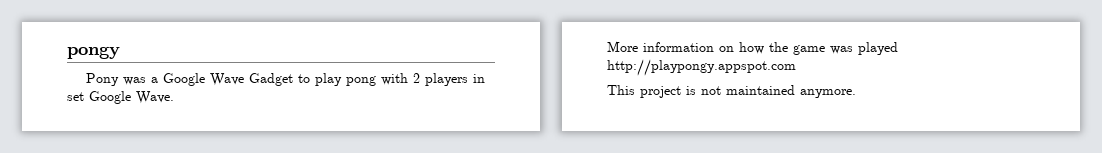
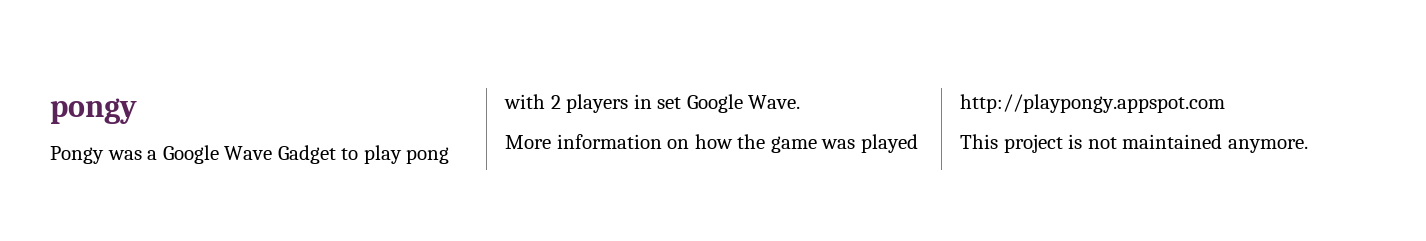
- Pony was a Google Wave Gadget to play pong with 2 players in set Google Wave.
+ Pongy was a Google Wave Gadget to play pong with 2 players in set Google Wave.

